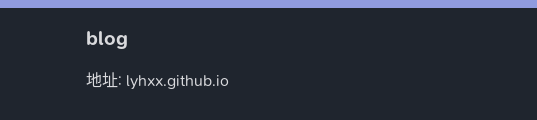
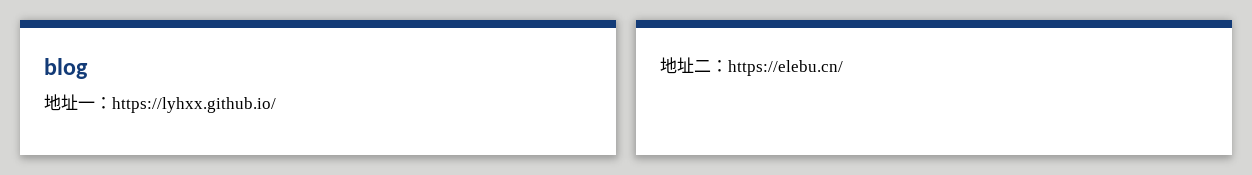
- 地址: lyhxx.github.io
+ 地址一：https://lyhxx.github.io/
+ 地址二：https://elebu.cn/

